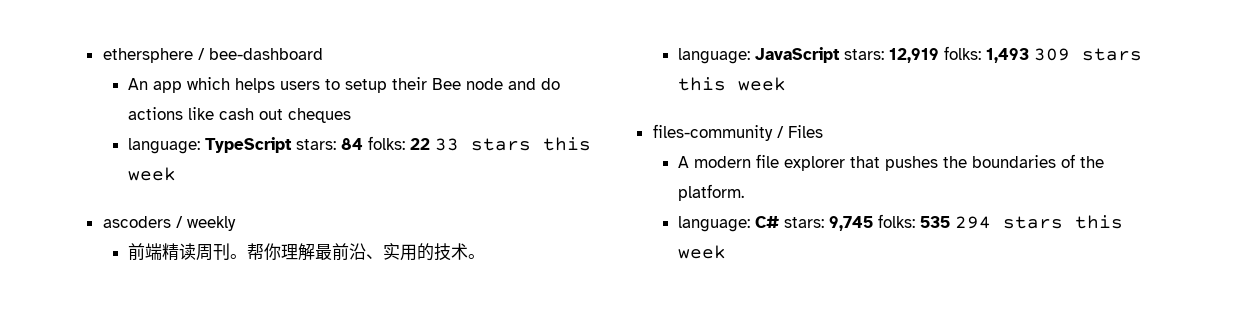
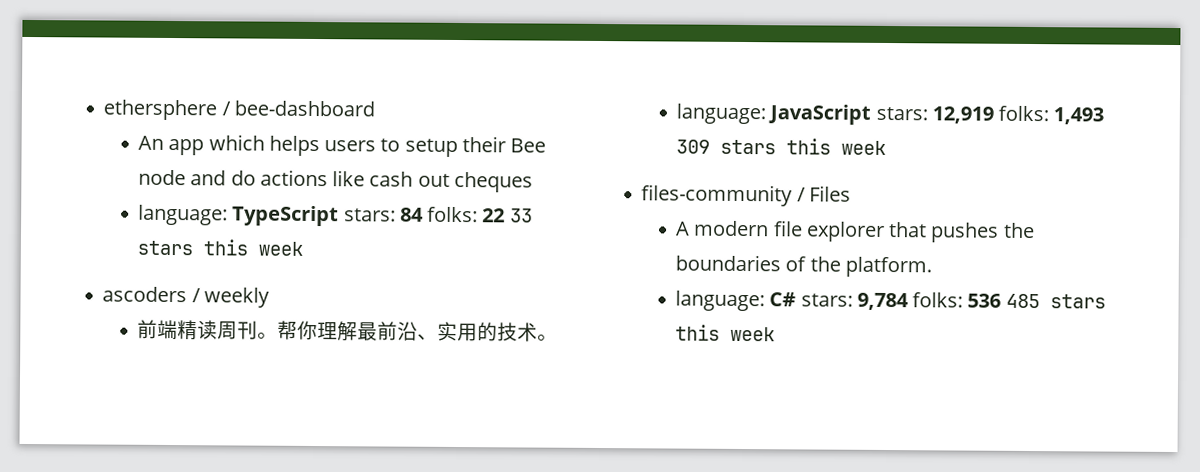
- language: C# stars: 9,745 folks: 535 294 stars this week
+ language: C# stars: 9,784 folks: 536 485 stars this week

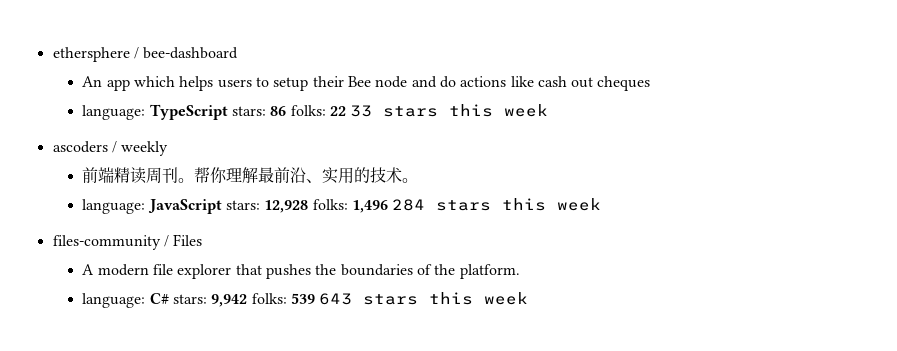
- language: TypeScript stars: 84 folks: 22 33 stars this week
+ language: TypeScript stars: 86 folks: 22 33 stars this week
- language: JavaScript stars: 12,919 folks: 1,493 309 stars this week
+ language: JavaScript stars: 12,928 folks: 1,496 284 stars this week
- language: C# stars: 9,784 folks: 536 485 stars this week
+ language: C# stars: 9,942 folks: 539 643 stars this week

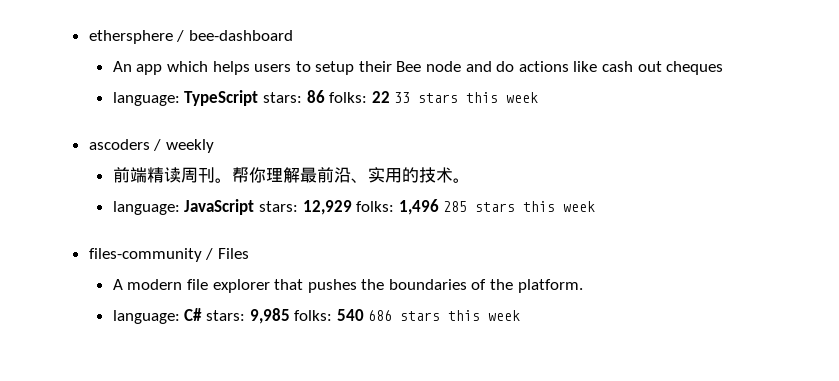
- language: JavaScript stars: 12,928 folks: 1,496 284 stars this week
+ language: JavaScript stars: 12,929 folks: 1,496 285 stars this week
- language: C# stars: 9,942 folks: 539 643 stars this week
+ language: C# stars: 9,985 folks: 540 686 stars this week

